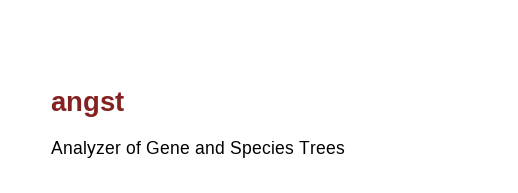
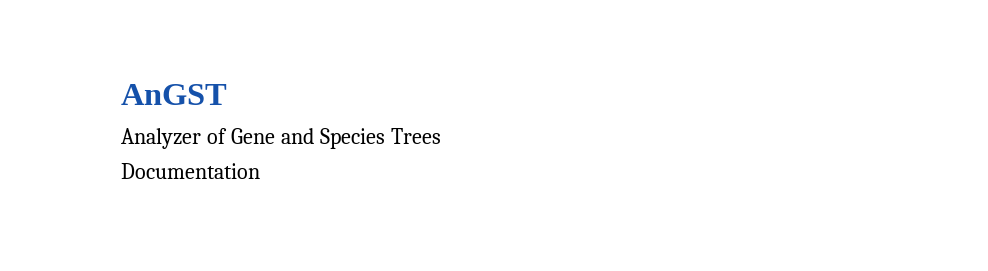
- angst
+ AnGST
+ Documentation

